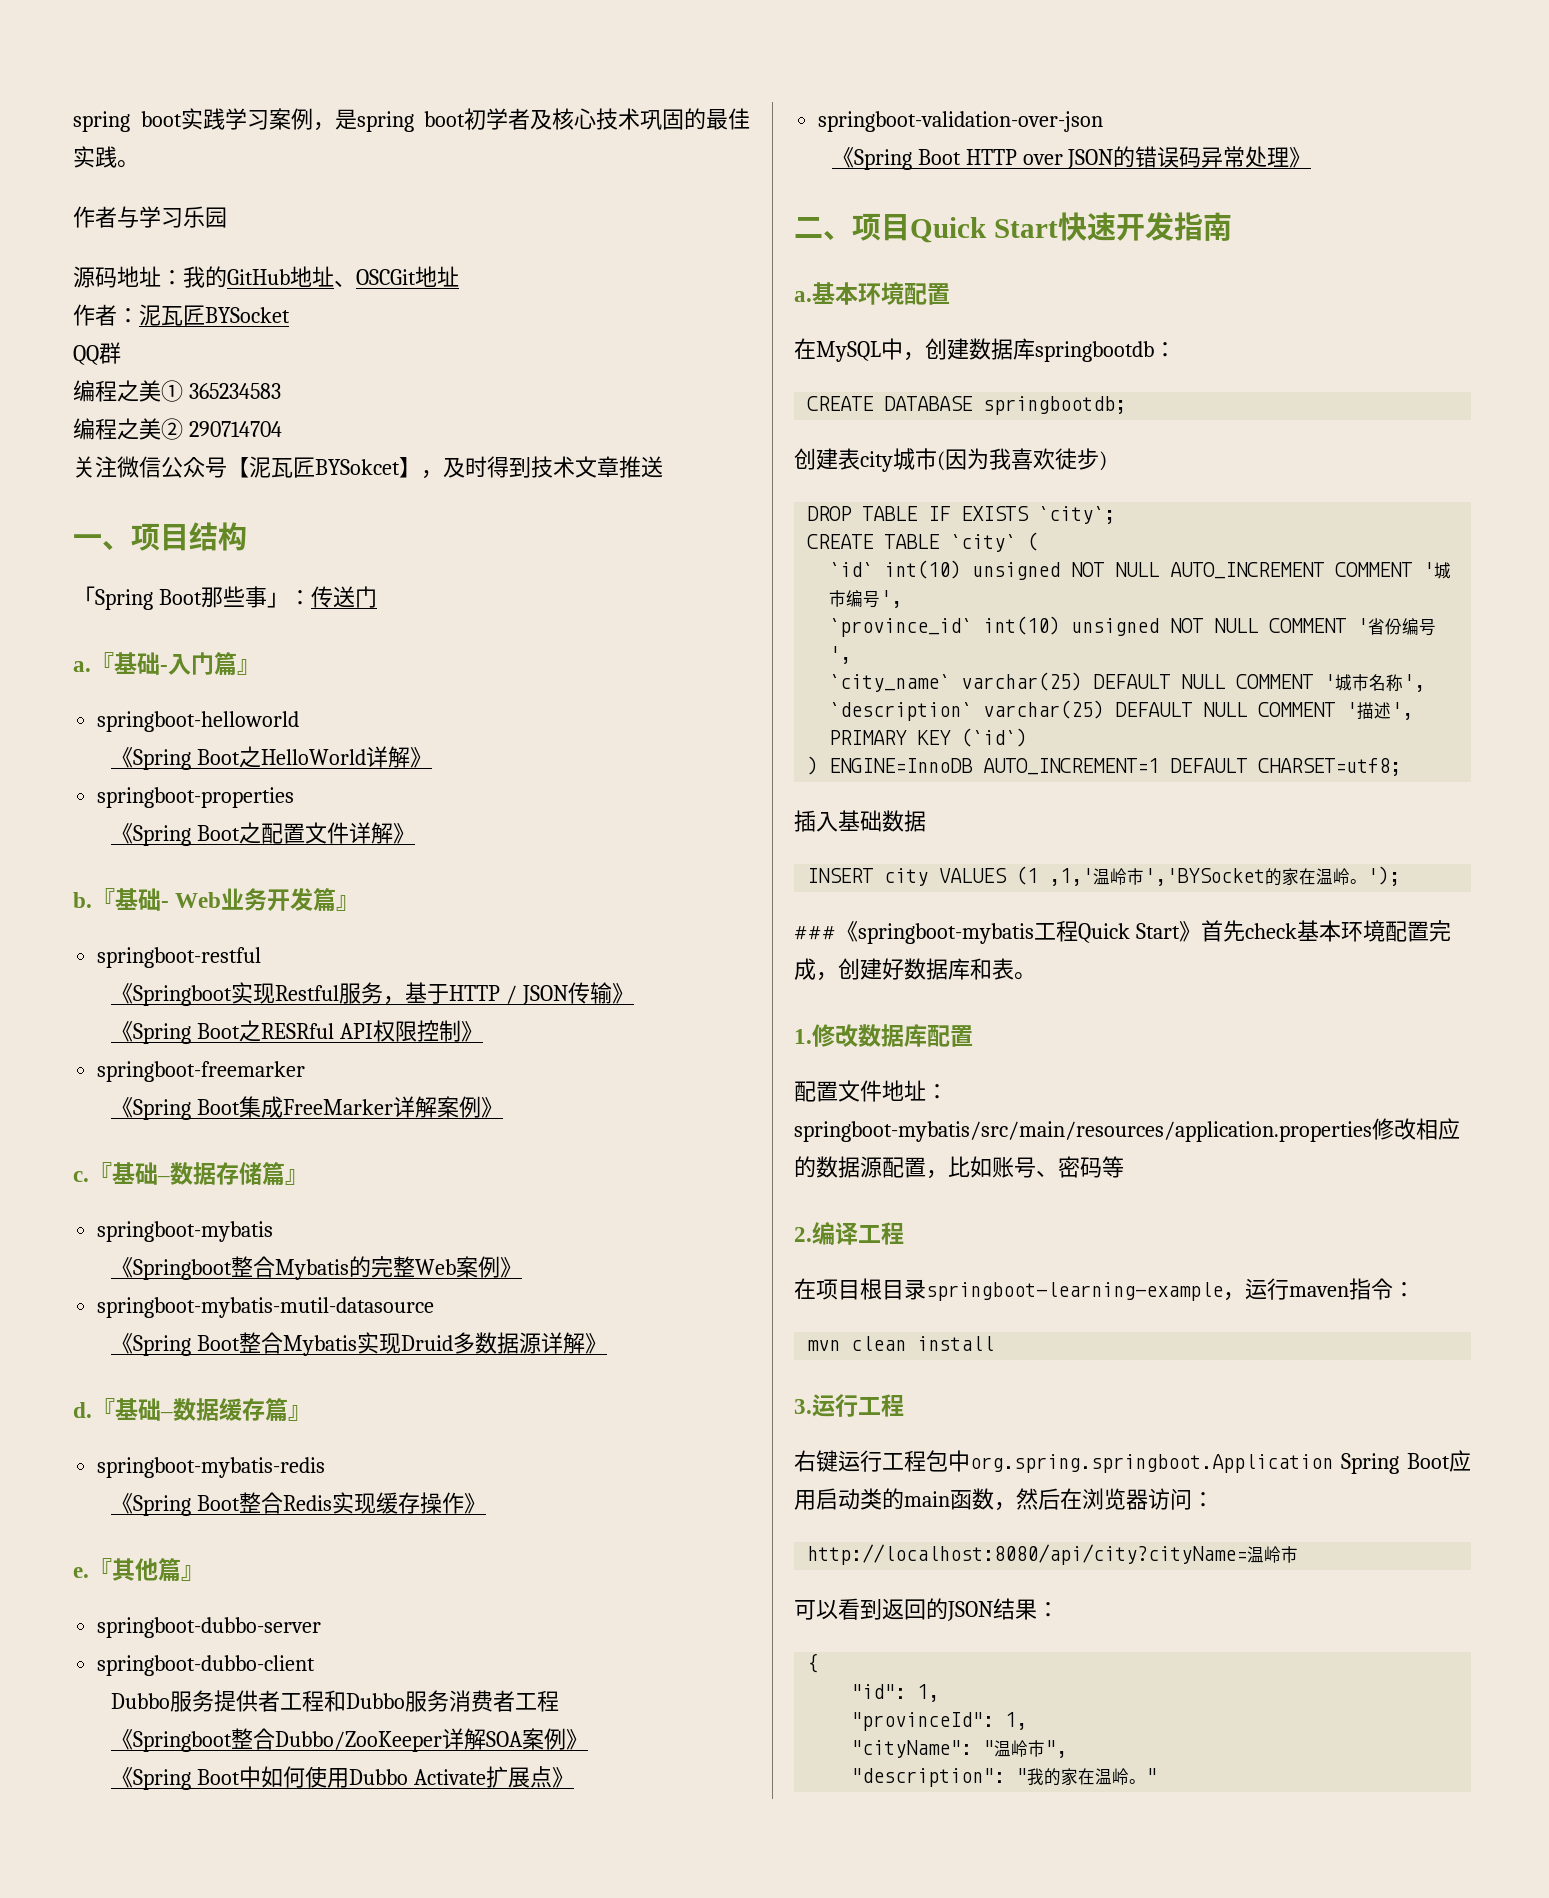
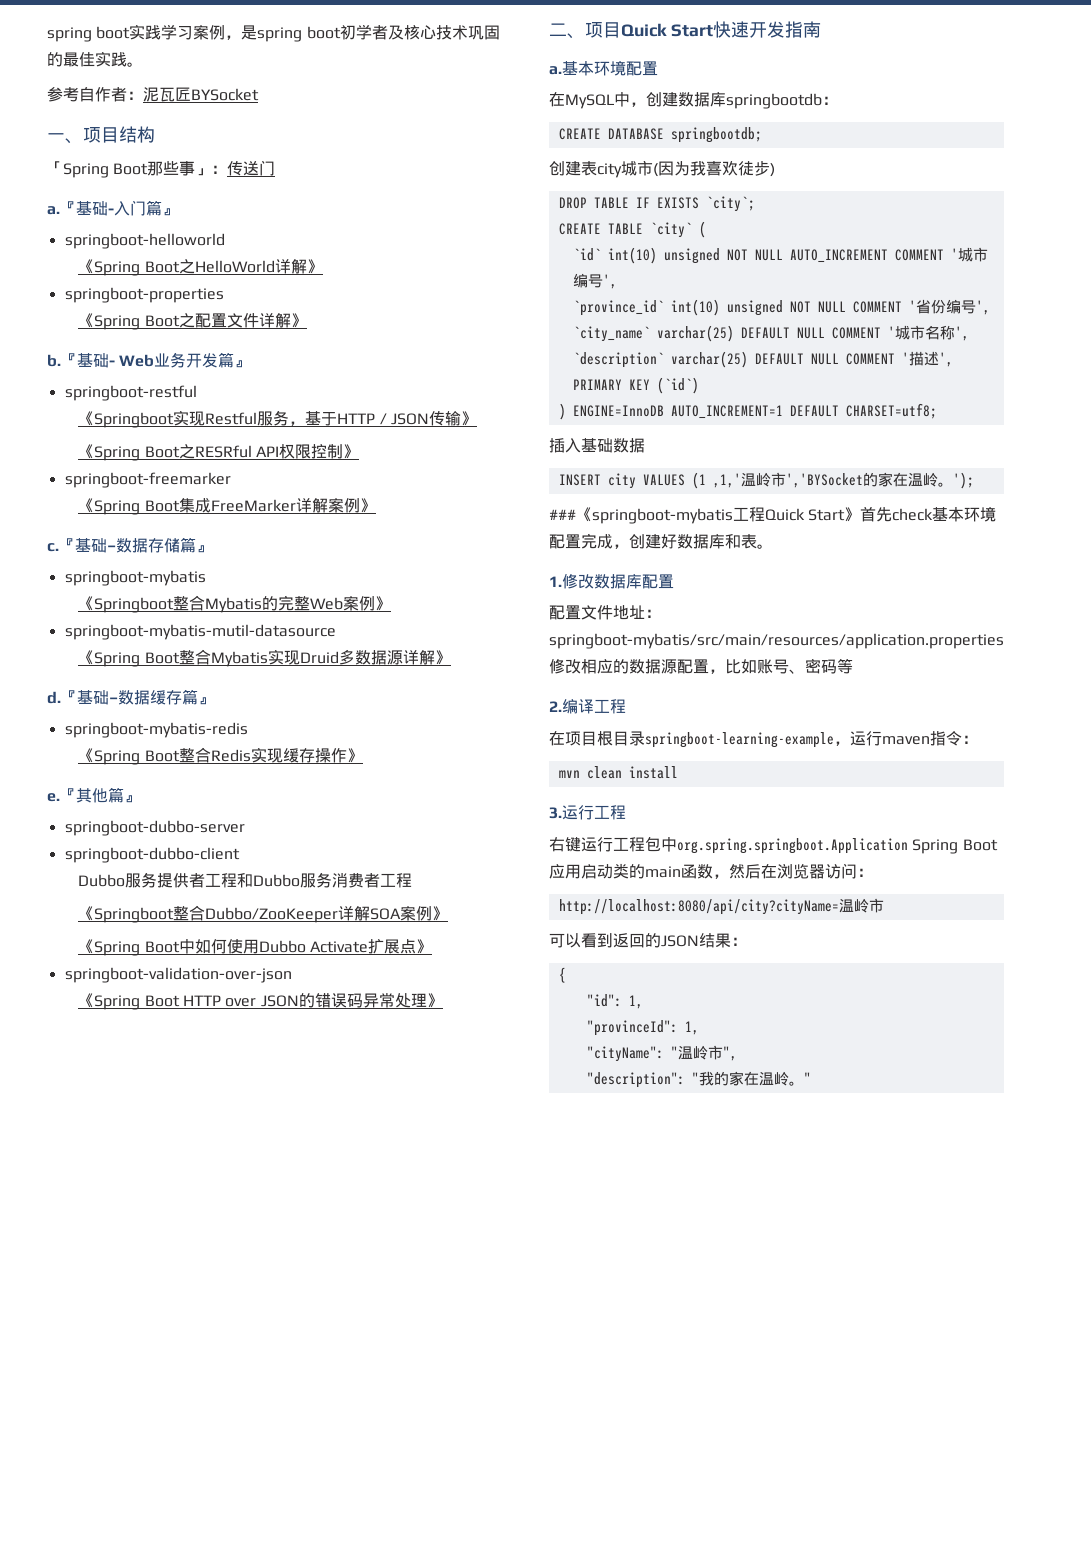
- 作者与学习乐园
- 源码地址：我的GitHub地址、OSCGit地址
- 作者：泥瓦匠BYSocket
- QQ群
- 编程之美① 365234583
- 编程之美② 290714704
- 关注微信公众号【泥瓦匠BYSokcet】，及时得到技术文章推送
+ 参考自作者：泥瓦匠BYSocket

